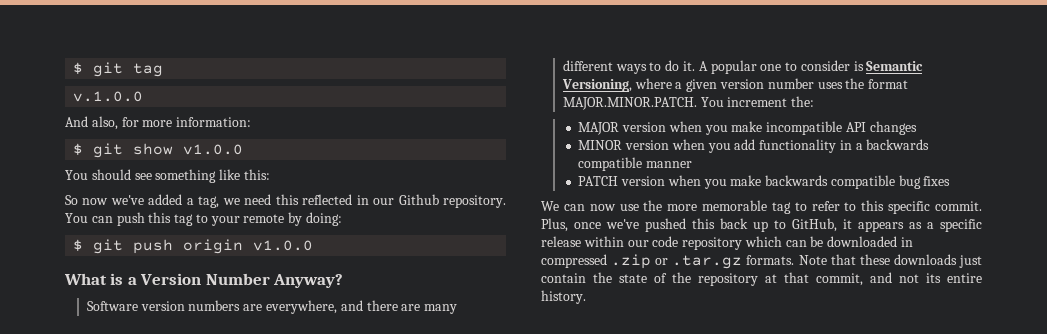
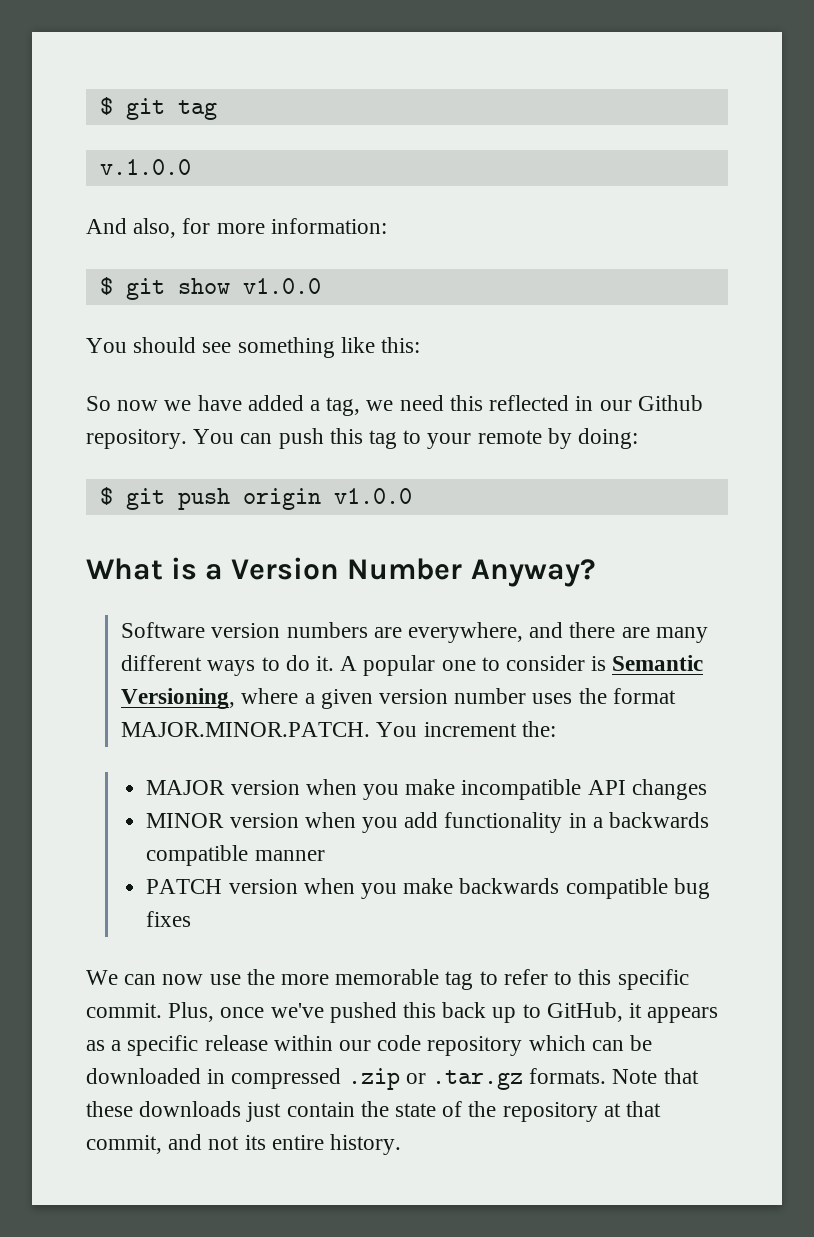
- So now we've added a tag, we need this reflected in our Github repository.
+ So now we have added a tag, we need this reflected in our Github repository.

